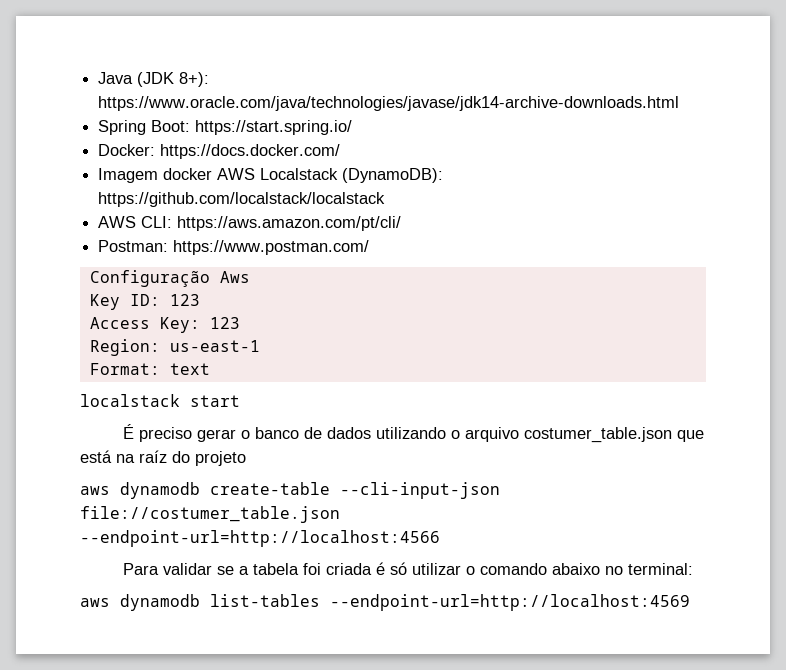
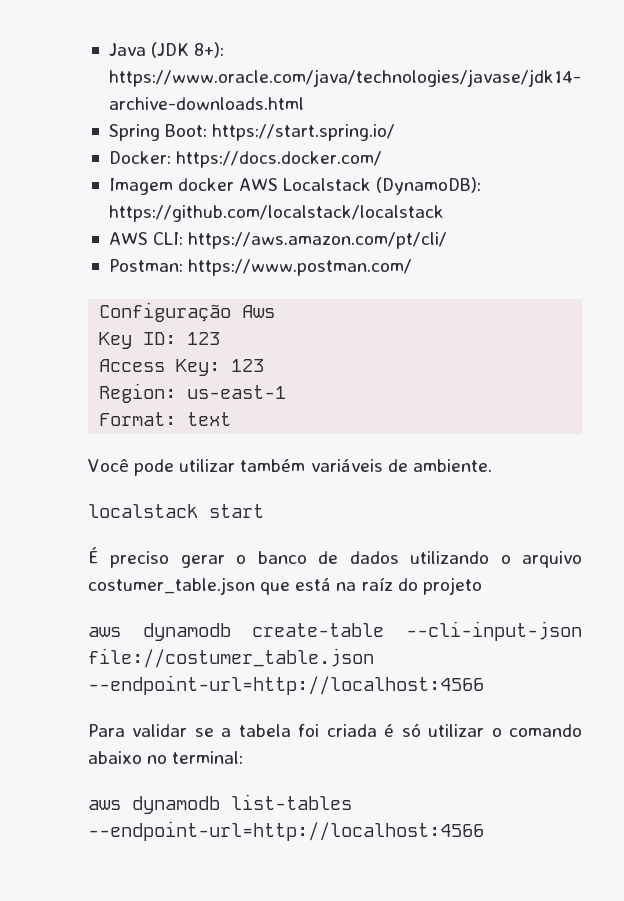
+ Você pode utilizar também variáveis de ambiente.
- aws dynamodb list-tables --endpoint-url=http://localhost:4569
+ aws dynamodb list-tables --endpoint-url=http://localhost:4566

